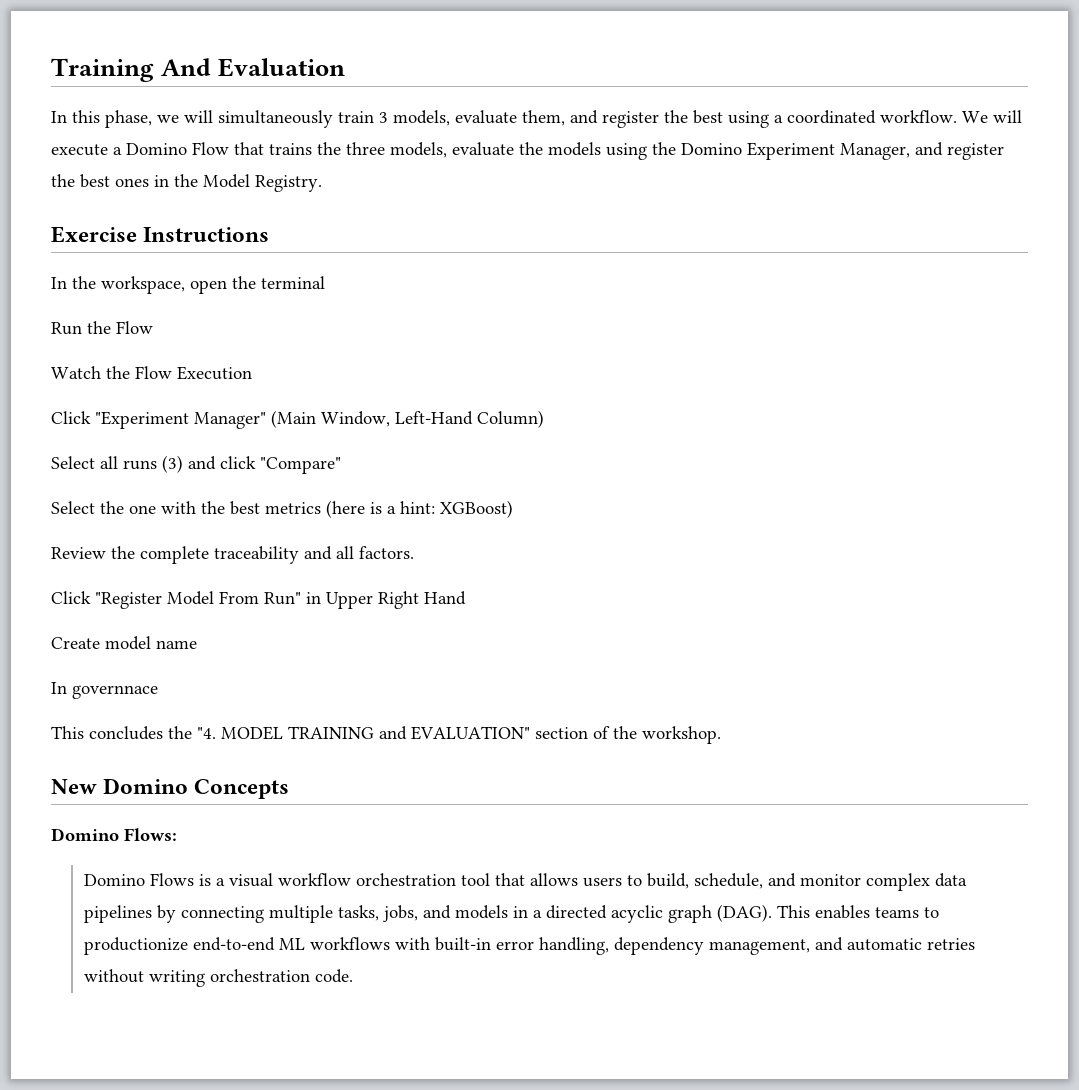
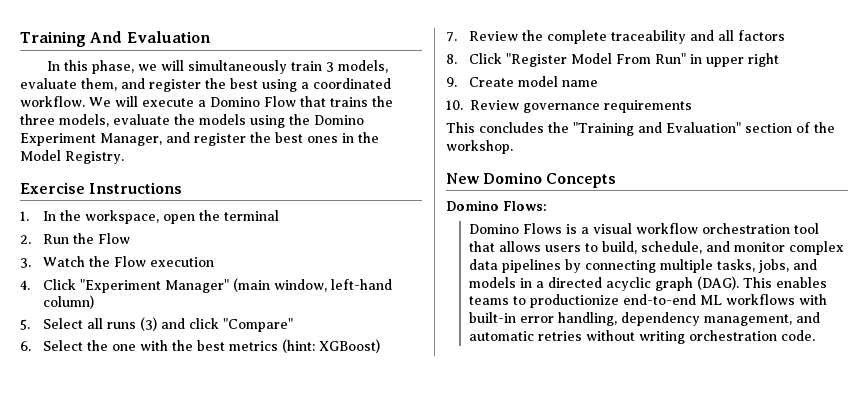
- In the workspace, open the terminal
+ 1. In the workspace, open the terminal
- Run the Flow
+ 2. Run the Flow
- Watch the Flow Execution
- Click "Experiment Manager" (Main Window, Left-Hand Column)
- Select all runs (3) and click "Compare"
+ 3. Watch the Flow execution
+ 4. Click "Experiment Manager" (main window, left-hand column)
+ 5. Select all runs (3) and click "Compare"
- Select the one with the best metrics (here is a hint: XGBoost)
+ 6. Select the one with the best metrics (hint: XGBoost)
- Review the complete traceability and all factors.
- Click "Register Model From Run" in Upper Right Hand
- Create model name
+ 7. Review the complete traceability and all factors
+ 8. Click "Register Model From Run" in upper right
+ 9. Create model name
- In governnace
+ 10. Review governance requirements
- This concludes the "4. MODEL TRAINING and EVALUATION" section of the workshop.
+ This concludes the "Training and Evaluation" section of the workshop.

